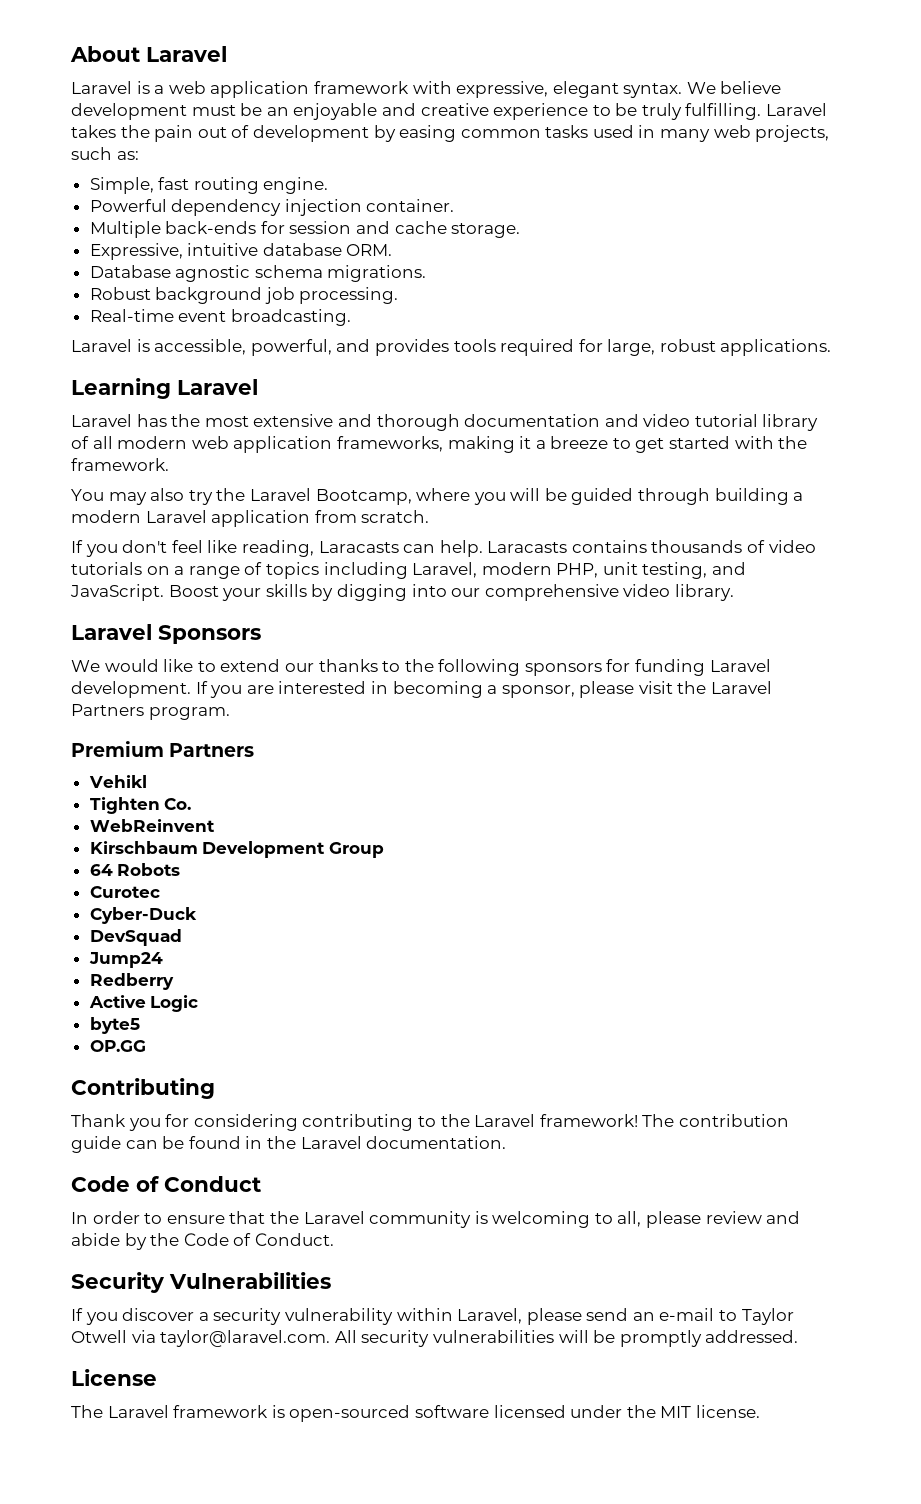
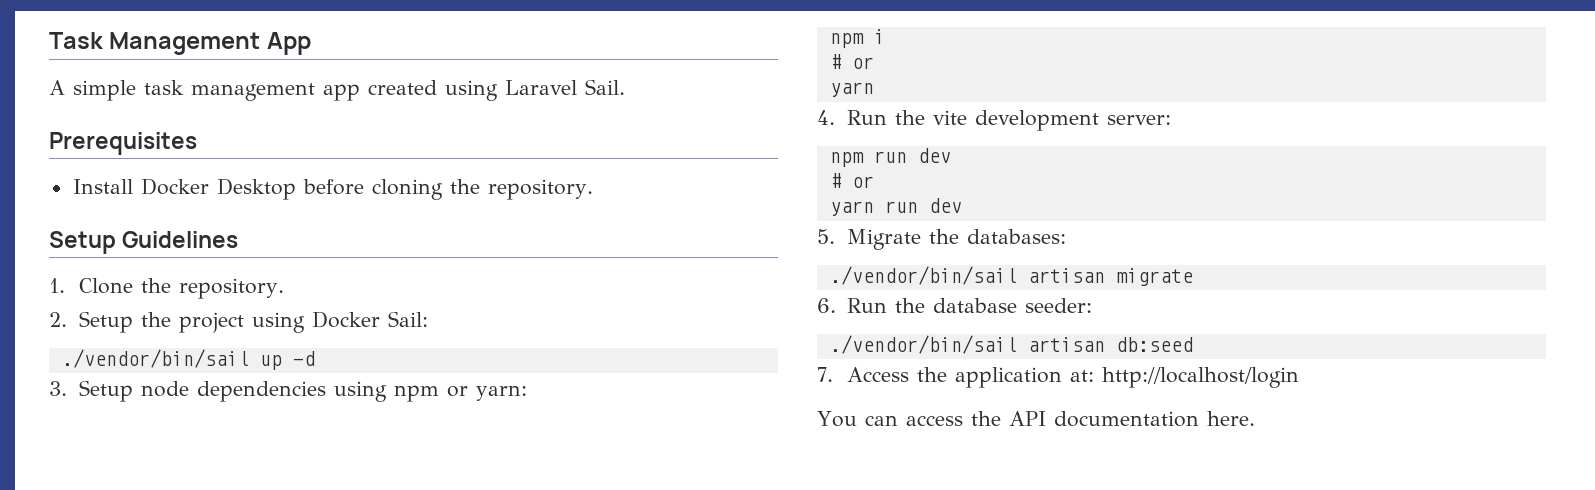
- About Laravel
- Laravel is a web application framework with expressive, elegant syntax. We believe development must be an enjoyable and creative experience to be truly fulfilling. Laravel takes the pain out of development by easing common tasks used in many web projects, such as:
- Simple, fast routing engine.
- Powerful dependency injection container.
- Multiple back-ends for session and cache storage.
- Expressive, intuitive database ORM.
- Database agnostic schema migrations.
- Robust background job processing.
- Real-time event broadcasting.
- Laravel is accessible, powerful, and provides tools required for large, robust applications.
- Learning Laravel
- Laravel has the most extensive and thorough documentation and video tutorial library of all modern web application frameworks, making it a breeze to get started with the framework.
- You may also try the Laravel Bootcamp, where you will be guided through building a modern Laravel application from scratch.
- If you don't feel like reading, Laracasts can help. Laracasts contains thousands of video tutorials on a range of topics including Laravel, modern PHP, unit testing, and JavaScript. Boost your skills by digging into our comprehensive video library.
- Laravel Sponsors
- We would like to extend our thanks to the following sponsors for funding Laravel development. If you are interested in becoming a sponsor, please visit the Laravel Partners program.
- Premium Partners
- Vehikl
- Tighten Co.
- WebReinvent
- Kirschbaum Development Group
- 64 Robots
- Curotec
- Cyber-Duck
- DevSquad
- Jump24
- Redberry
- Active Logic
- byte5
- OP.GG
- Contributing
- Thank you for considering contributing to the Laravel framework! The contribution guide can be found in the Laravel documentation.
- Code of Conduct
- In order to ensure that the Laravel community is welcoming to all, please review and abide by the Code of Conduct.
- Security Vulnerabilities
- If you discover a security vulnerability within Laravel, please send an e-mail to Taylor Otwell via taylor@laravel.com. All security vulnerabilities will be promptly addressed.
- License
- The Laravel framework is open-sourced software licensed under the MIT license.
+ Task Management App
+ A simple task management app created using Laravel Sail.
+ Prerequisites
+ Install Docker Desktop before cloning the repository.
+ Setup Guidelines
+ 1. Clone the repository.
+ 2. Setup the project using Docker Sail:
+ ./vendor/bin/sail up -d
+ 3. Setup node dependencies using npm or yarn:
+ npm i
+ # or
+ yarn
+ 4. Run the vite development server:
+ npm run dev
+ # or
+ yarn run dev
+ 5. Migrate the databases:
+ ./vendor/bin/sail artisan migrate
+ 6. Run the database seeder:
+ ./vendor/bin/sail artisan db:seed
+ 7. Access the application at: http://localhost/login
+ You can access the API documentation here.

